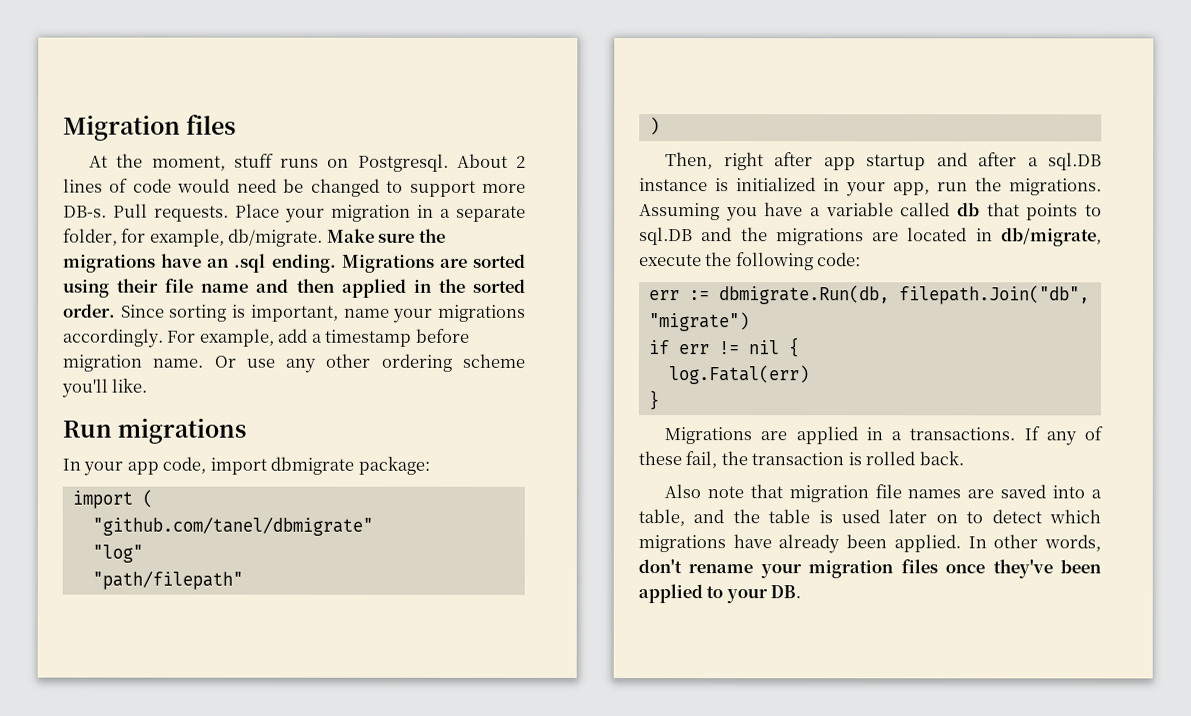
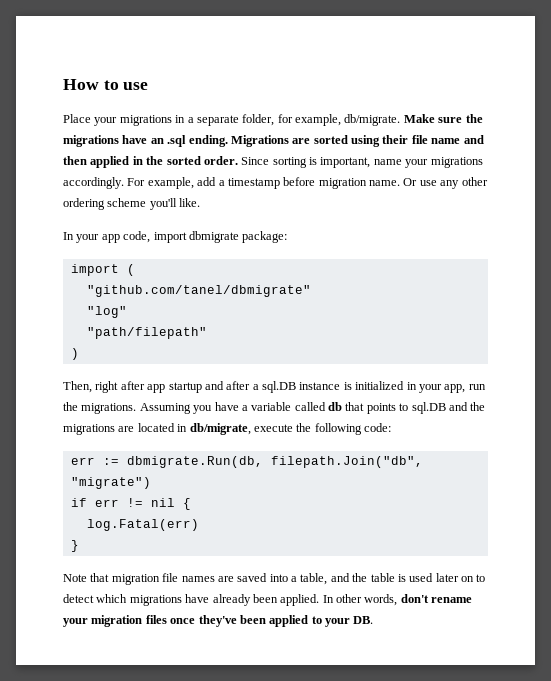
- Migration files
- At the moment, stuff runs on Postgresql. About 2 lines of code would need be changed to support more DB-s. Pull requests. Place your migration in a separate folder, for example, db/migrate.
+ How to use
+ Place your migrations in a separate folder, for example, db/migrate.
- Run migrations
- Migrations are applied in a transactions. If any of these fail, the transaction is rolled back.
- Also note that migration file names are saved into a table, and the table is used later on to detect which migrations have already been applied.
+ Note that migration file names are saved into a table, and the table is used later on to detect which migrations have already been applied.

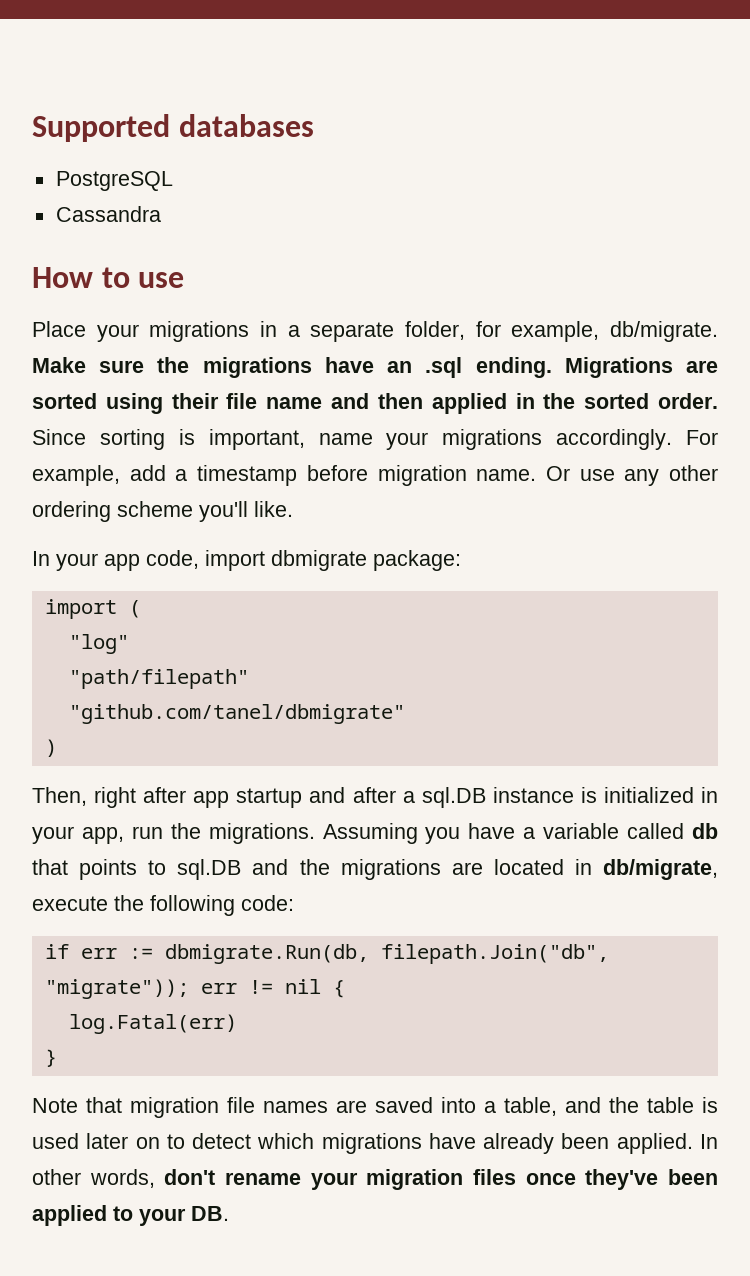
+ Supported databases
+ PostgreSQL
+ Cassandra
- "github.com/tanel/dbmigrate"
+ "github.com/tanel/dbmigrate"
- err := dbmigrate.Run(db, filepath.Join("db", "migrate")
- if err != nil {
+ if err := dbmigrate.Run(db, filepath.Join("db", "migrate")); err != nil {

